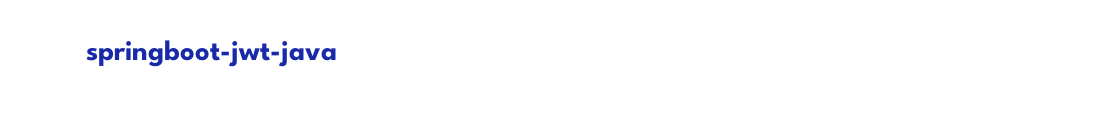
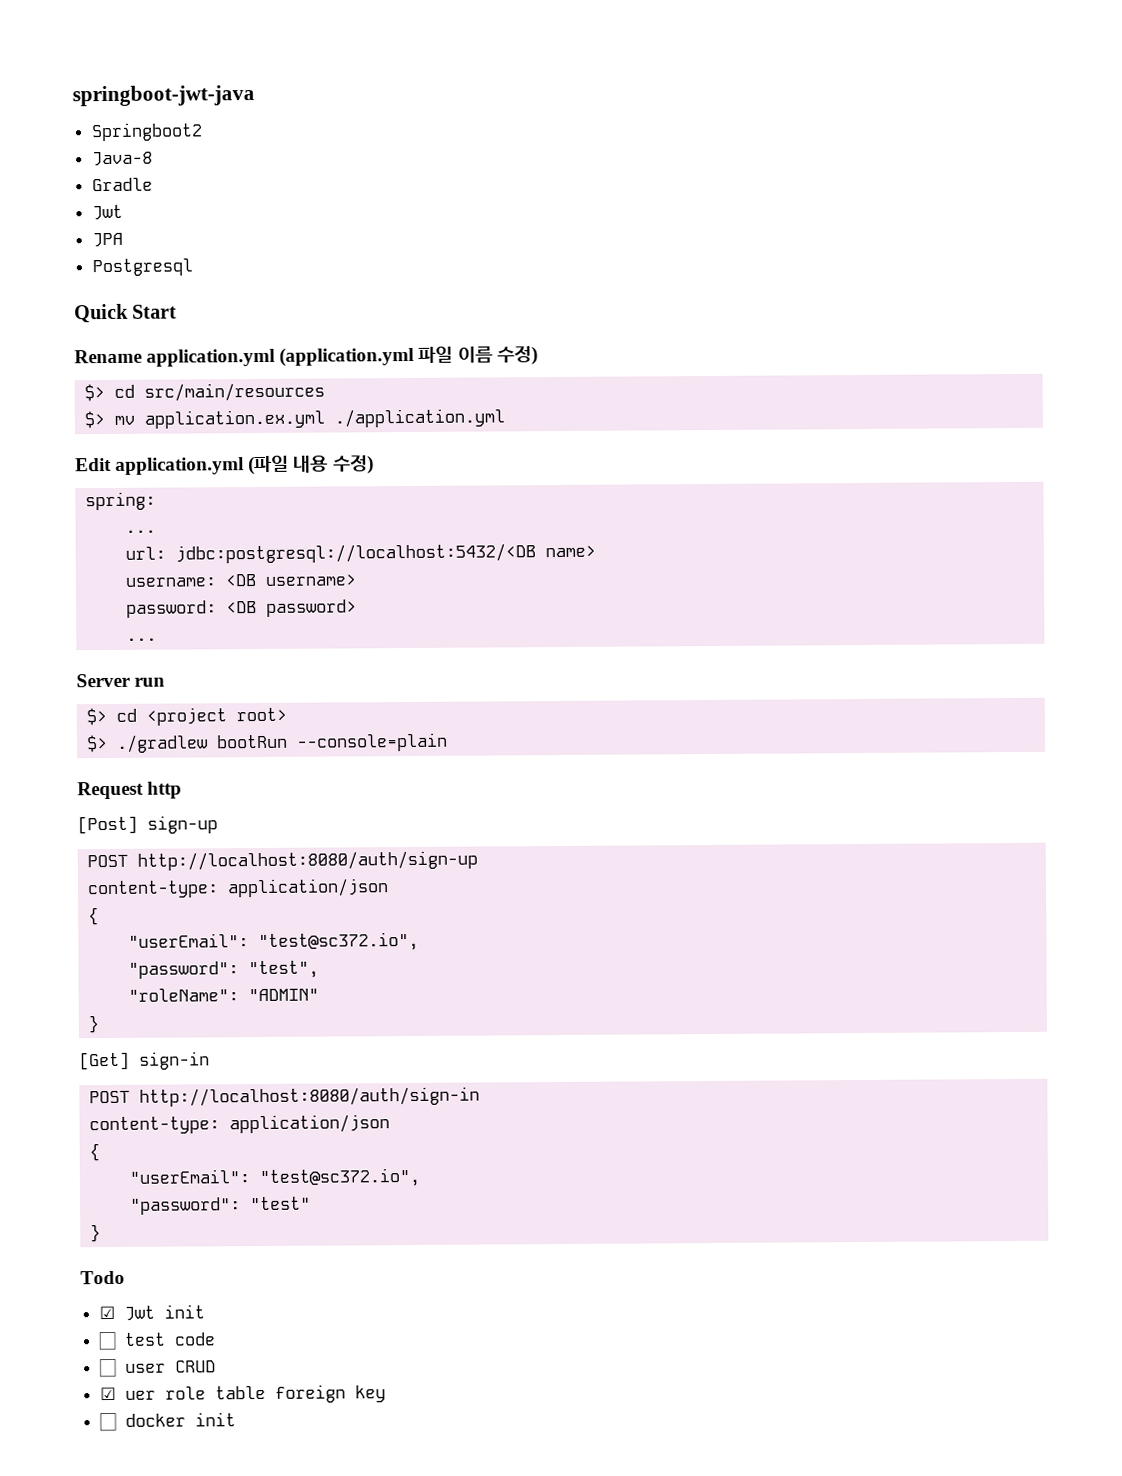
+ Springboot2
+ Java-8
+ Gradle
+ Jwt
+ JPA
+ Postgresql
+ Quick Start
+ Rename application.yml (application.yml 파일 이름 수정)
+ $> cd src/main/resources
+ $> mv application.ex.yml ./application.yml
+ Edit application.yml (파일 내용 수정)
+ spring:
+ ...
+ url: jdbc:postgresql://localhost:5432/<DB name>
+ username: <DB username>
+ password: <DB password>
+ ...
+ Server run
+ $> cd <project root>
+ $> ./gradlew bootRun --console=plain
+ Request http
+ [Post] sign-up
+ POST http://localhost:8080/auth/sign-up
+ content-type: application/json
+ {
+ "userEmail": "test@sc372.io",
+ "password": "test",
+ "roleName": "ADMIN"
+ }
+ [Get] sign-in
+ POST http://localhost:8080/auth/sign-in
+ content-type: application/json
+ {
+ "userEmail": "test@sc372.io",
+ "password": "test"
+ }
+ Todo
+ ☑ Jwt init
+ ☐ test code
+ ☐ user CRUD
+ ☑ uer role table foreign key
+ ☐ docker init

